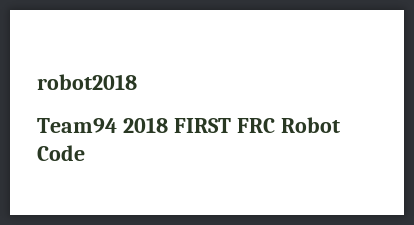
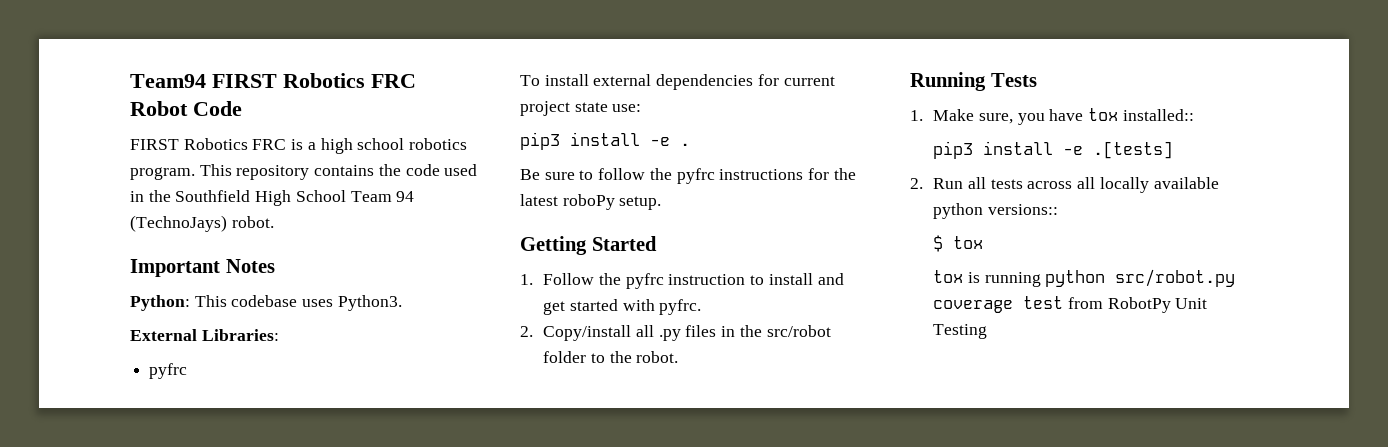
- robot2018
- Team94 2018 FIRST FRC Robot Code
+ Team94 FIRST Robotics FRC Robot Code
+ FIRST Robotics FRC is a high school robotics program. This repository contains the code used in the Southfield High School Team 94 (TechnoJays) robot.
+ Important Notes
+ Python: This codebase uses Python3.
+ External Libraries:
+ pyfrc
+ To install external dependencies for current project state use:
+ pip3 install -e .
+ Be sure to follow the pyfrc instructions for the latest roboPy setup.
+ Getting Started
+ 1. Follow the pyfrc instruction to install and get started with pyfrc.
+ 2. Copy/install all .py files in the src/robot folder to the robot.
+ Running Tests
+ 1. Make sure, you have tox installed::
+ pip3 install -e .[tests]
+ 2. Run all tests across all locally available python versions::
+ $ tox
+ tox is running python src/robot.py coverage test from RobotPy Unit Testing

